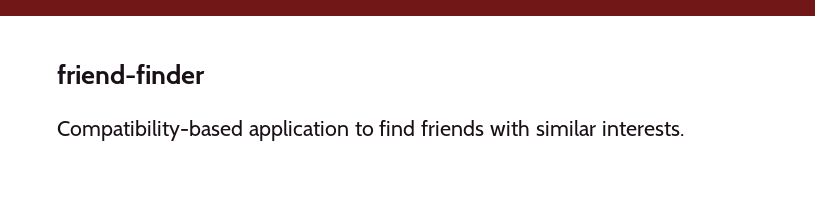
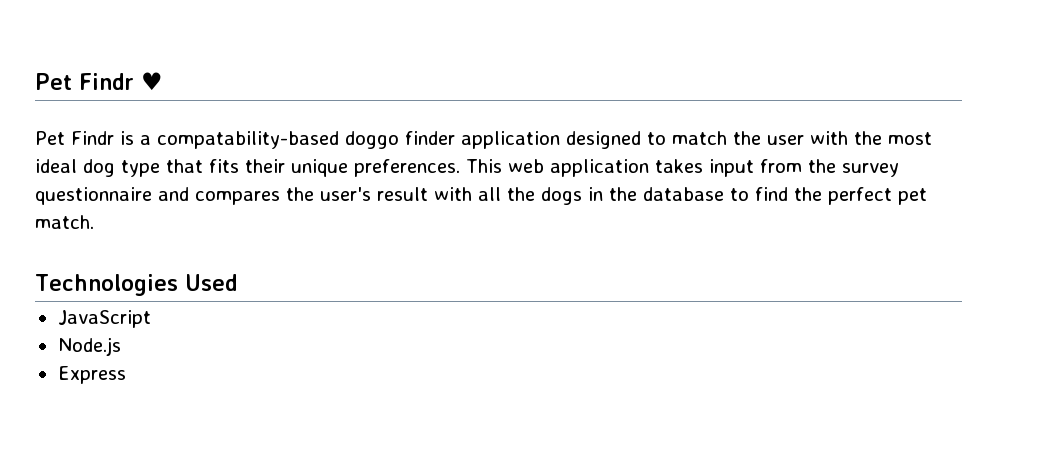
- friend-finder
- Compatibility-based application to find friends with similar interests.
+ Pet Findr ♥
+ Pet Findr is a compatability-based doggo finder application designed to match the user with the most ideal dog type that fits their unique preferences. This web application takes input from the survey questionnaire and compares the user's result with all the dogs in the database to find the perfect pet match.
+ Technologies Used
+ JavaScript
+ Node.js
+ Express

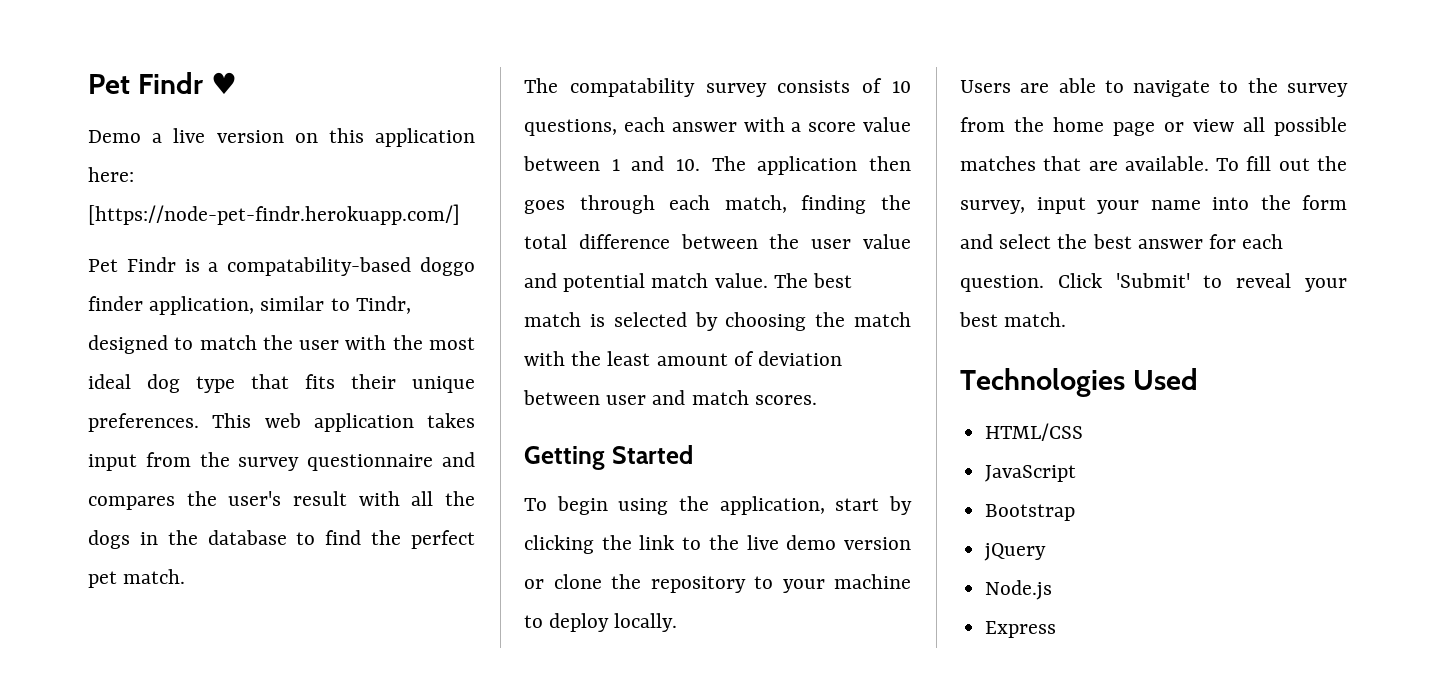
+ Demo a live version on this application here: [https://node-pet-findr.herokuapp.com/]
- Pet Findr is a compatability-based doggo finder application designed to match the user with the most ideal dog type that fits their unique preferences.
+ Pet Findr is a compatability-based doggo finder application, similar to Tindr, designed to match the user with the most ideal dog type that fits their unique preferences.
+ The compatability survey consists of 10 questions, each answer with a score value between 1 and 10. The application then goes through each match, finding the total difference between the user value and potential match value. The best match is selected by choosing the match with the least amount of deviation between user and match scores.
+ Getting Started
+ To begin using the application, start by clicking the link to the live demo version or clone the repository to your machine to deploy locally.
+ Users are able to navigate to the survey from the home page or view all possible matches that are available. To fill out the survey, input your name into the form and select the best answer for each question. Click 'Submit' to reveal your best match.
+ HTML/CSS
+ Bootstrap
+ jQuery

